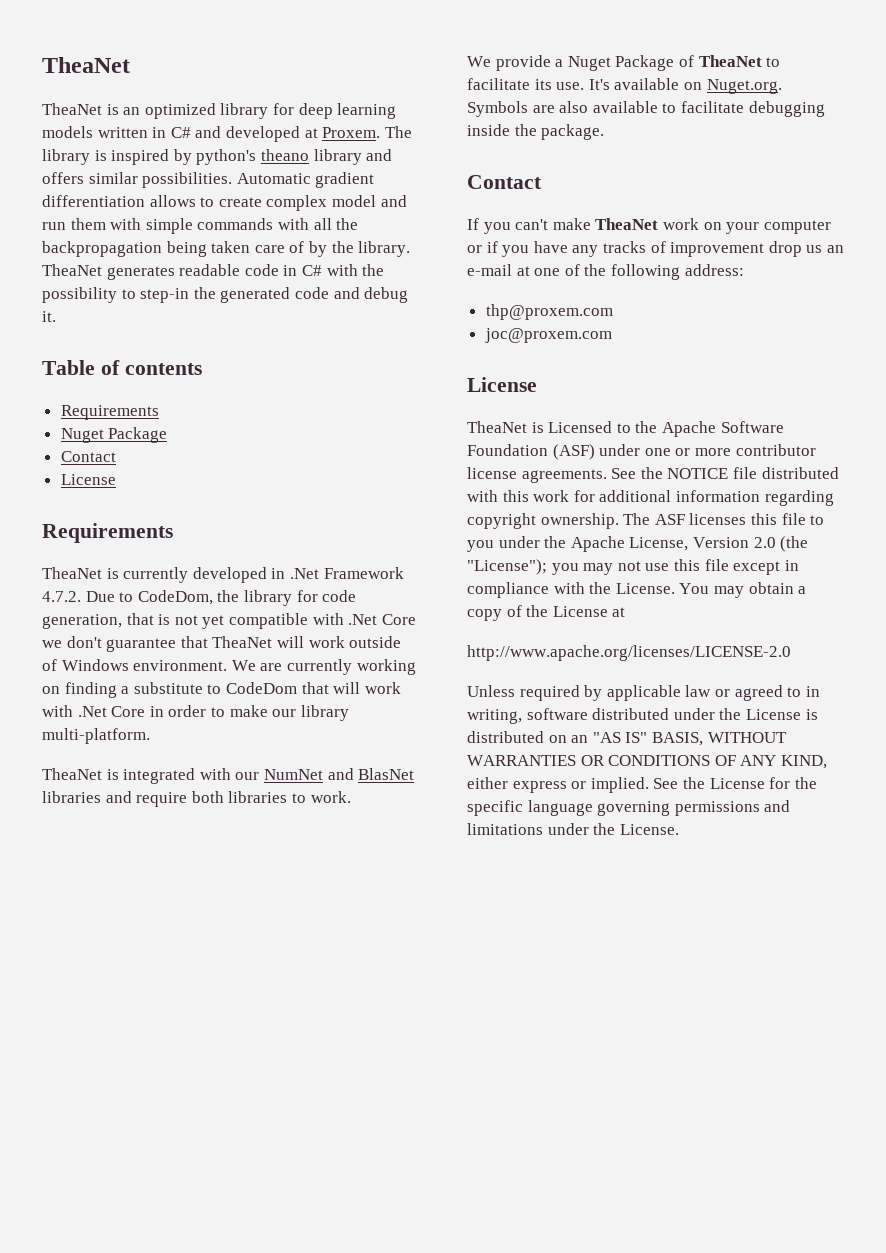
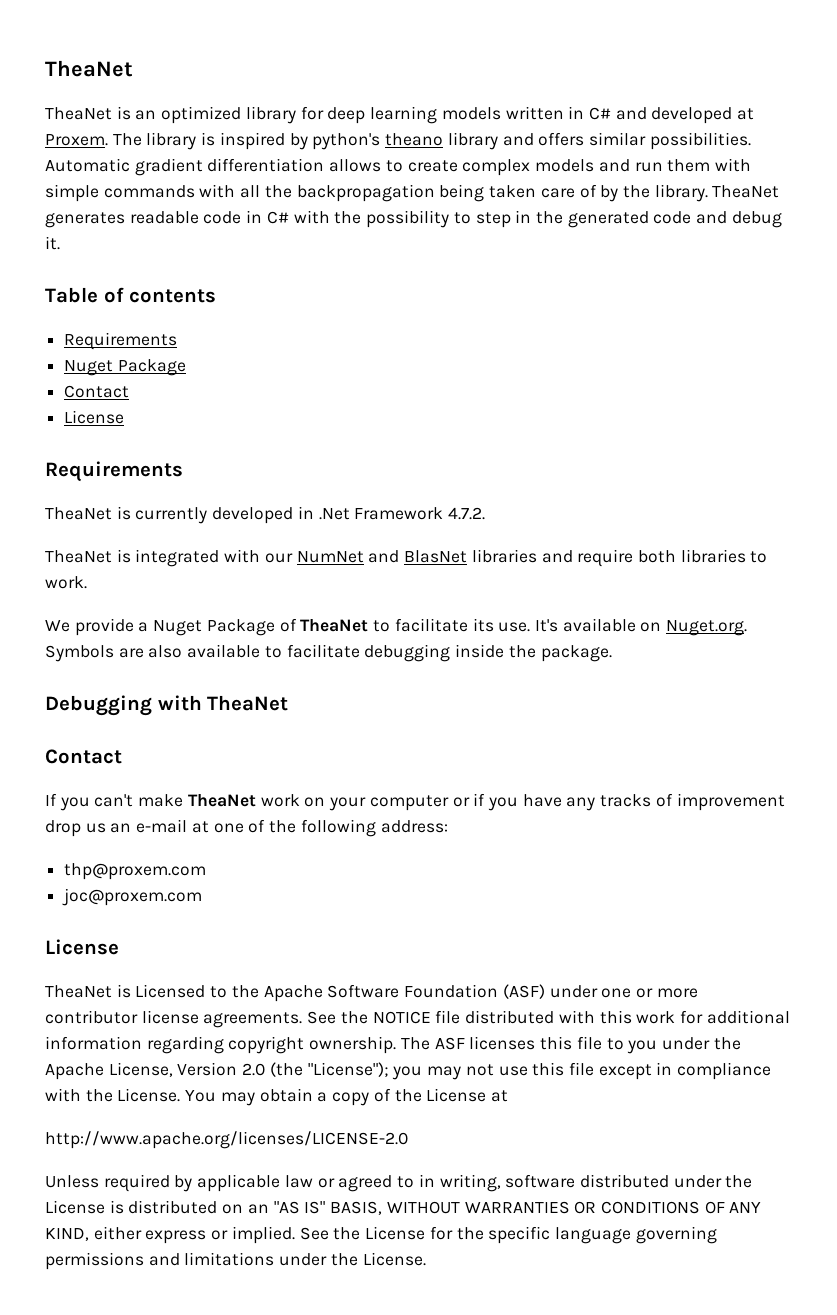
- Automatic gradient differentiation allows to create complex model and run them with simple commands with all the backpropagation being taken care of by the library.
+ Automatic gradient differentiation allows to create complex models and run them with simple commands with all the backpropagation being taken care of by the library.
- TheaNet generates readable code in C# with the possibility to step-in the generated code and debug it.
+ TheaNet generates readable code in C# with the possibility to step in the generated code and debug it.
- TheaNet is currently developed in .Net Framework 4.7.2. Due to CodeDom, the library for code generation, that is not yet compatible with .Net Core we don't guarantee that TheaNet will work outside of Windows environment. We are currently working on finding a substitute to CodeDom that will work with .Net Core in order to make our library multi-platform.
+ TheaNet is currently developed in .Net Framework 4.7.2.
+ Debugging with TheaNet

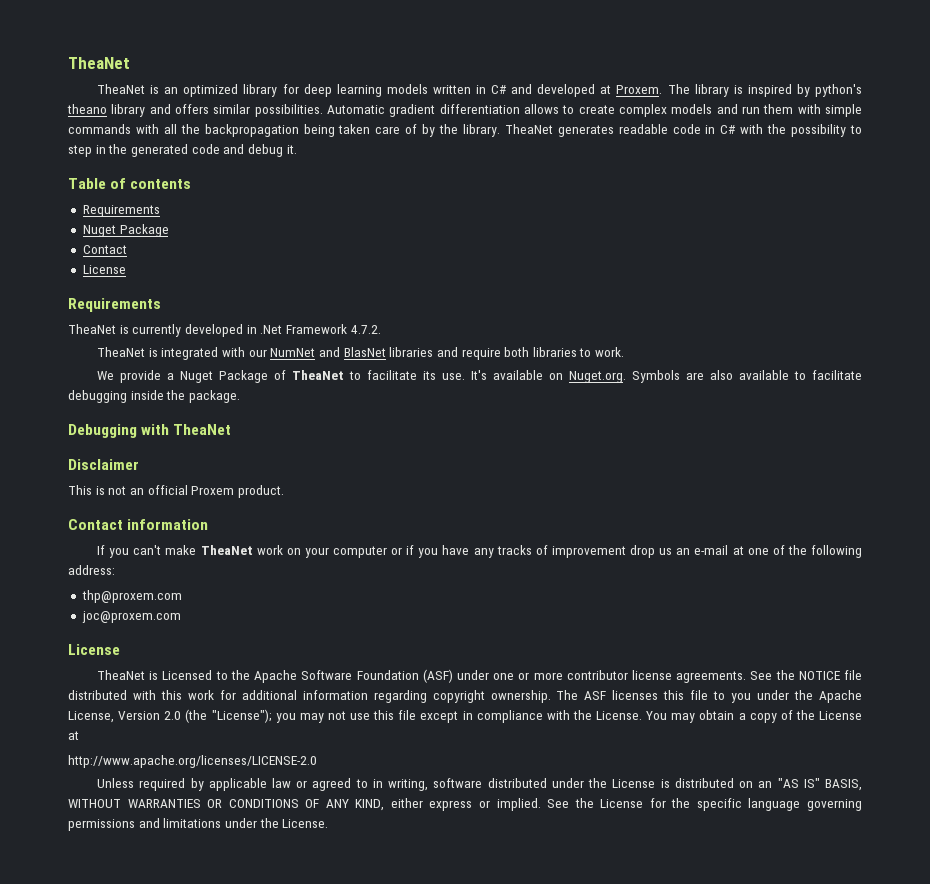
  Debugging with TheaNet
- Contact
+ Disclaimer
+ This is not an official Proxem product.
+ Contact information

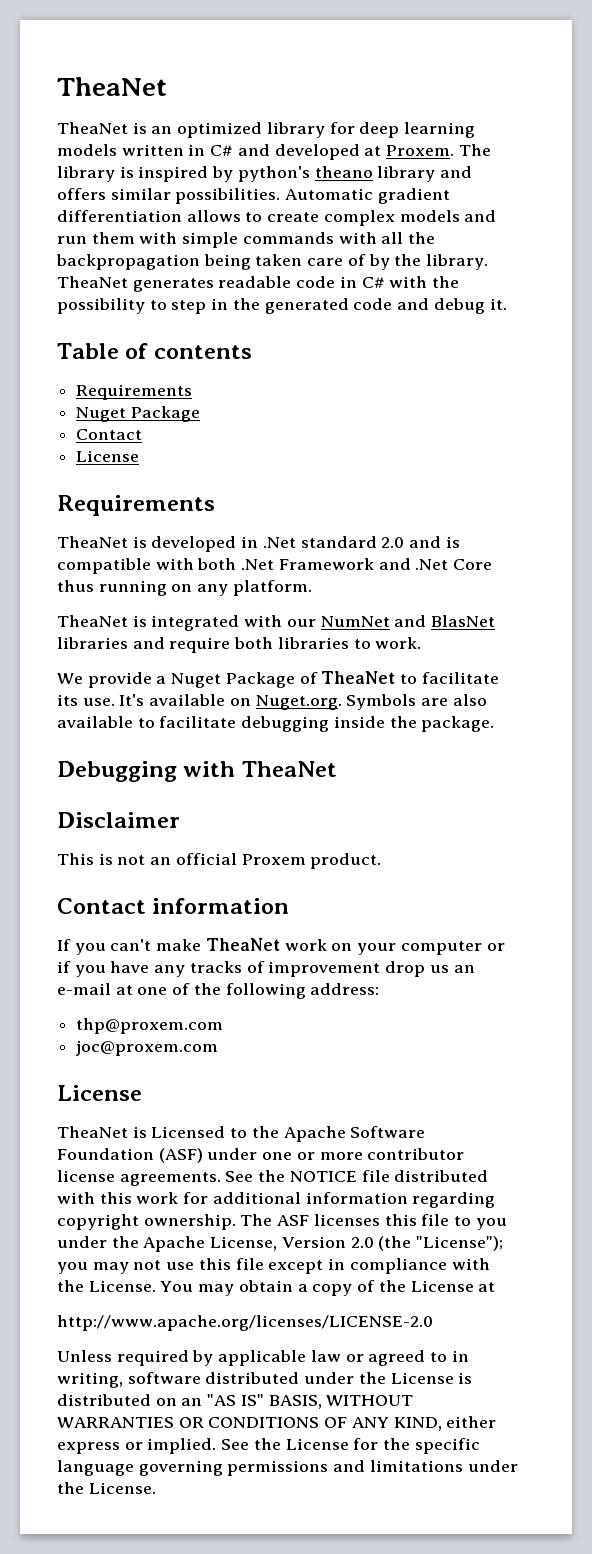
- TheaNet is currently developed in .Net Framework 4.7.2.
+ TheaNet is developed in .Net standard 2.0 and is compatible with both .Net Framework and .Net Core thus running on any platform.

